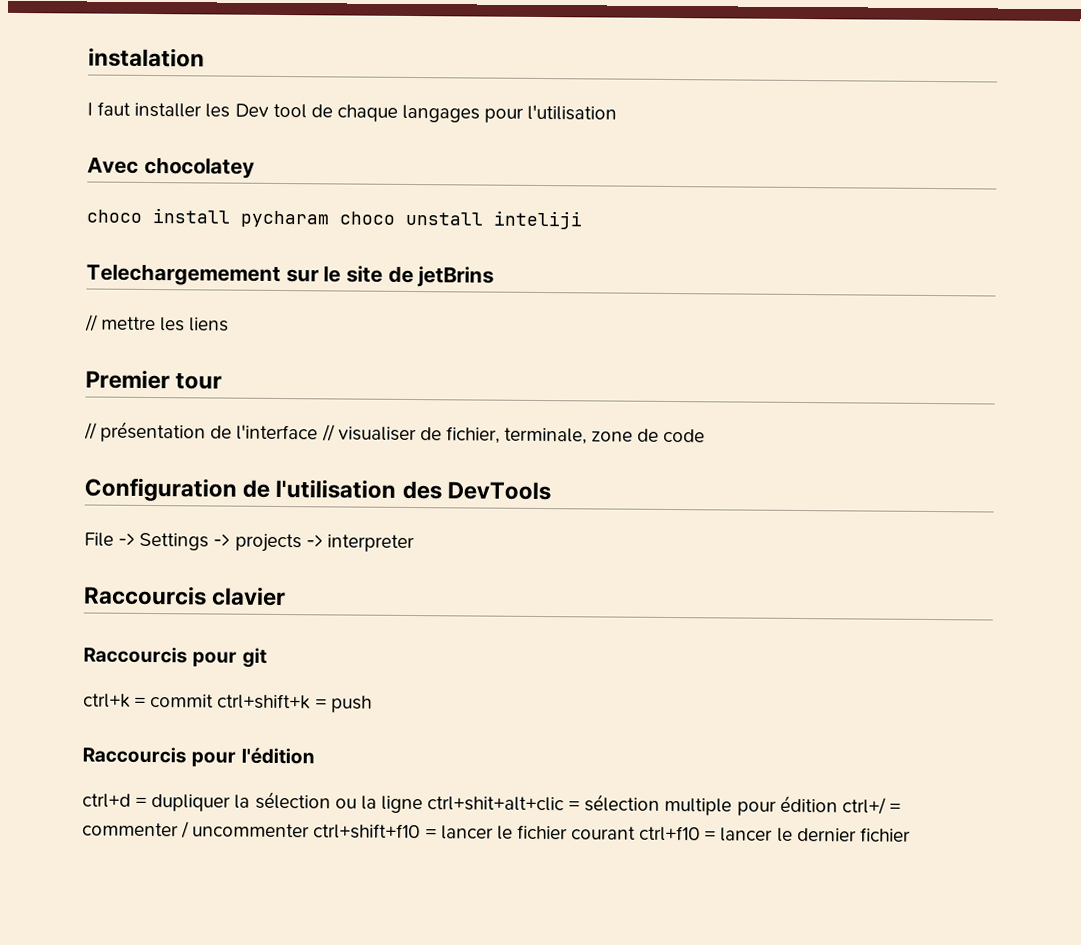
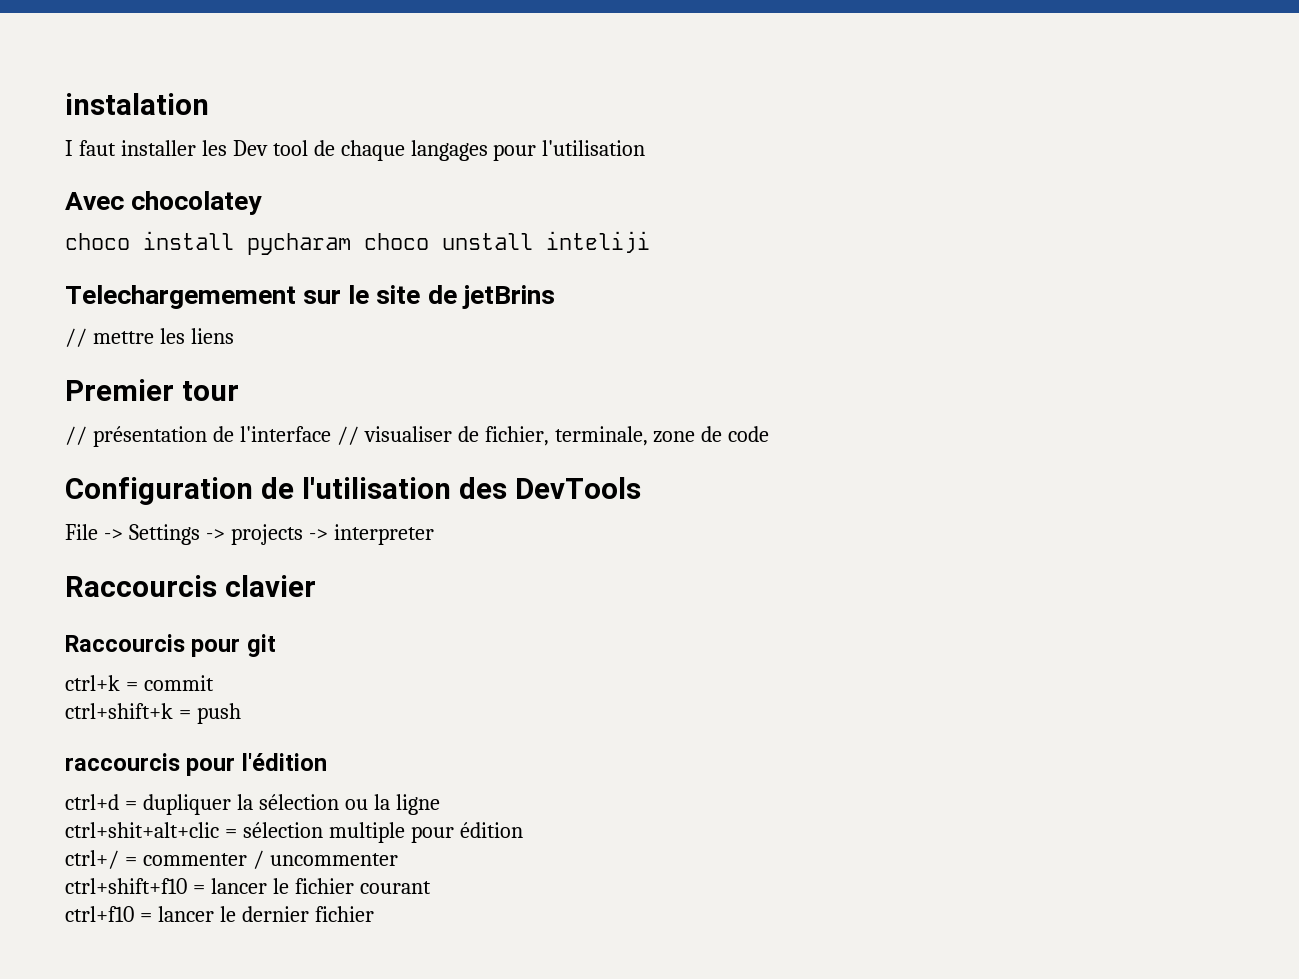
- ctrl+k = commit ctrl+shift+k = push
+ ctrl+k = commit
+ ctrl+shift+k = push
- Raccourcis pour l'édition
+ raccourcis pour l'édition
- ctrl+d = dupliquer la sélection ou la ligne ctrl+shit+alt+clic = sélection multiple pour édition ctrl+/ = commenter / uncommenter ctrl+shift+f10 = lancer le fichier courant ctrl+f10 = lancer le dernier fichier
+ ctrl+d = dupliquer la sélection ou la ligne
+ ctrl+shit+alt+clic = sélection multiple pour édition
+ ctrl+/ = commenter / uncommenter
+ ctrl+shift+f10 = lancer le fichier courant
+ ctrl+f10 = lancer le dernier fichier

